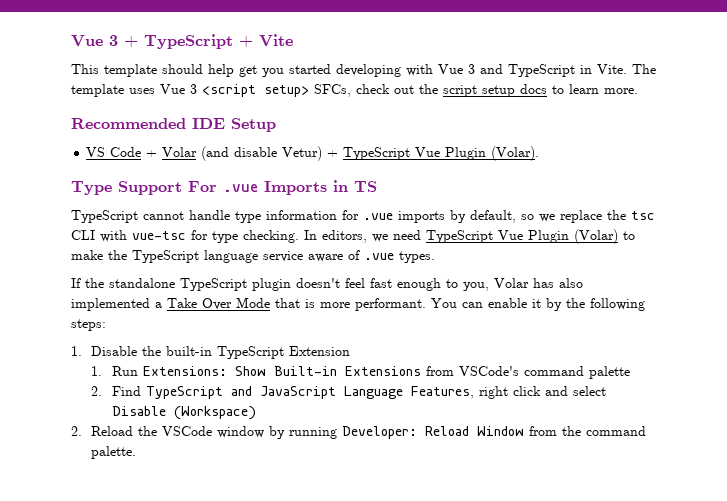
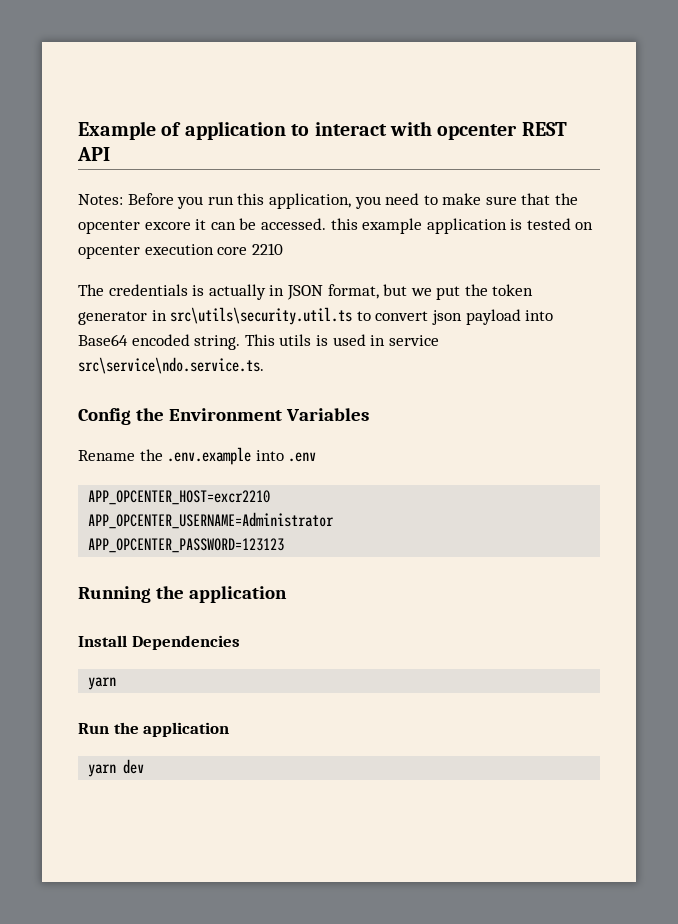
- Vue 3 + TypeScript + Vite
- This template should help get you started developing with Vue 3 and TypeScript in Vite. The template uses Vue 3 <script setup> SFCs, check out the script setup docs to learn more.
- Recommended IDE Setup
- VS Code + Volar (and disable Vetur) + TypeScript Vue Plugin (Volar).
- Type Support For .vue Imports in TS
- TypeScript cannot handle type information for .vue imports by default, so we replace the tsc CLI with vue-tsc for type checking. In editors, we need TypeScript Vue Plugin (Volar) to make the TypeScript language service aware of .vue types.
- If the standalone TypeScript plugin doesn't feel fast enough to you, Volar has also implemented a Take Over Mode that is more performant. You can enable it by the following steps:
- 1. Disable the built-in TypeScript Extension
- 1. Run Extensions: Show Built-in Extensions from VSCode's command palette
- 2. Find TypeScript and JavaScript Language Features, right click and select Disable (Workspace)
- 2. Reload the VSCode window by running Developer: Reload Window from the command palette.
+ Example of application to interact with opcenter REST API
+ Notes: Before you run this application, you need to make sure that the opcenter excore it can be accessed. this example application is tested on opcenter execution core 2210
+ The credentials is actually in JSON format, but we put the token generator in src\utils\security.util.ts to convert json payload into Base64 encoded string. This utils is used in service src\service\ndo.service.ts.
+ Config the Environment Variables
+ Rename the .env.example into .env
+ APP_OPCENTER_HOST=excr2210
+ APP_OPCENTER_USERNAME=Administrator
+ APP_OPCENTER_PASSWORD=123123
+ Running the application
+ Install Dependencies
+ yarn
+ Run the application
+ yarn dev

